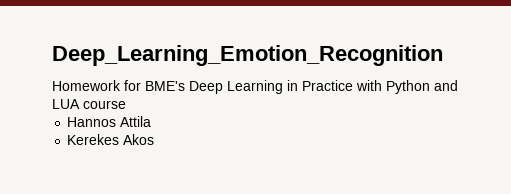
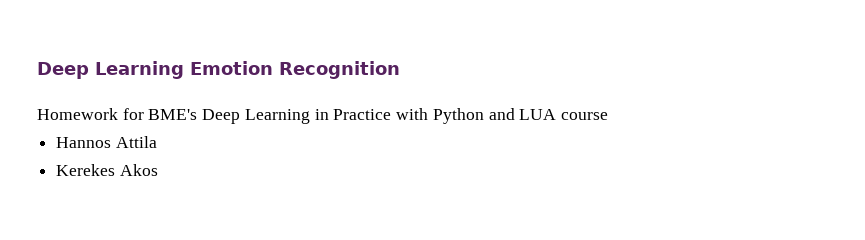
- Deep_Learning_Emotion_Recognition
+ Deep Learning Emotion Recognition

